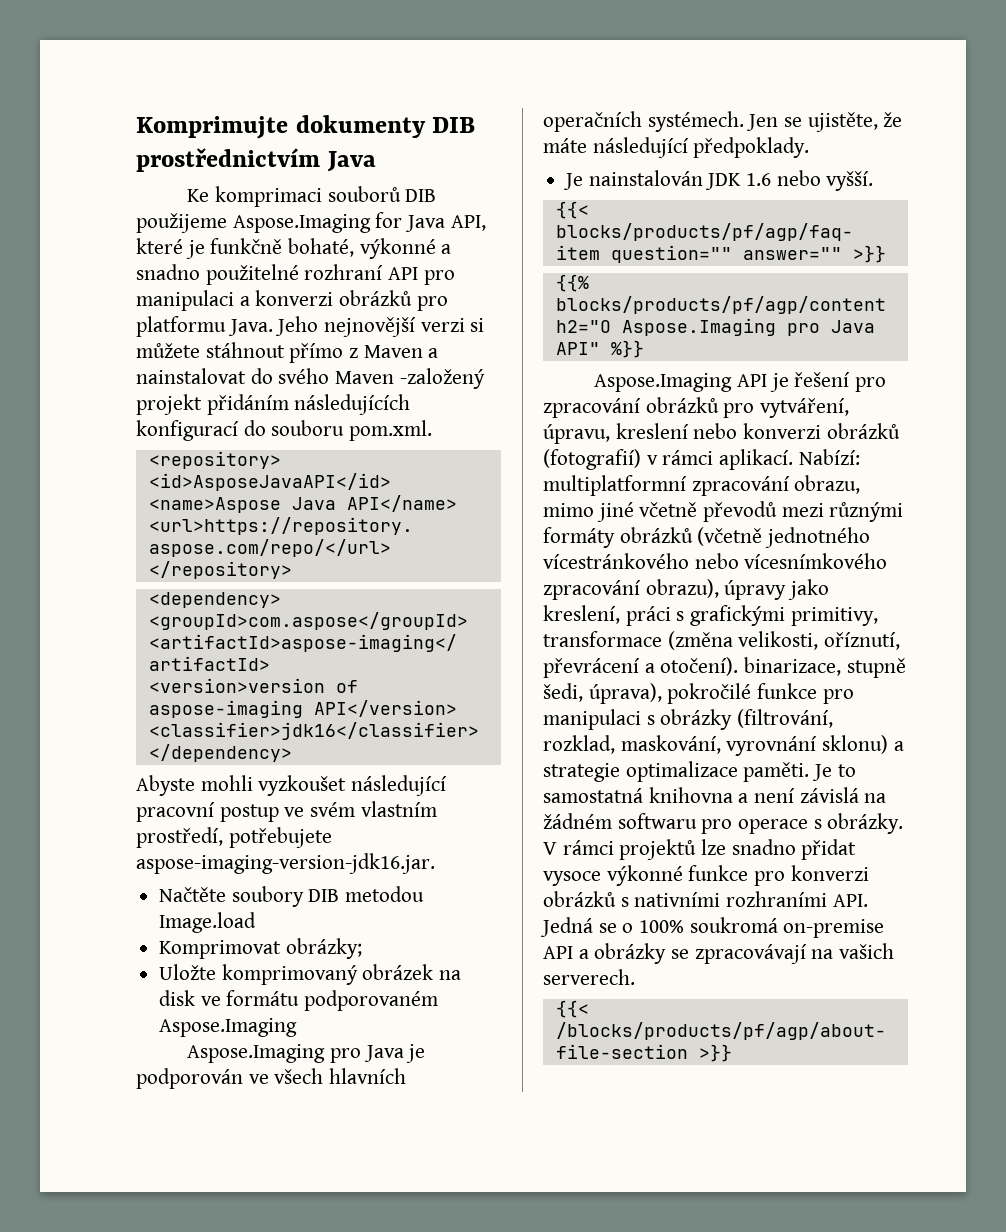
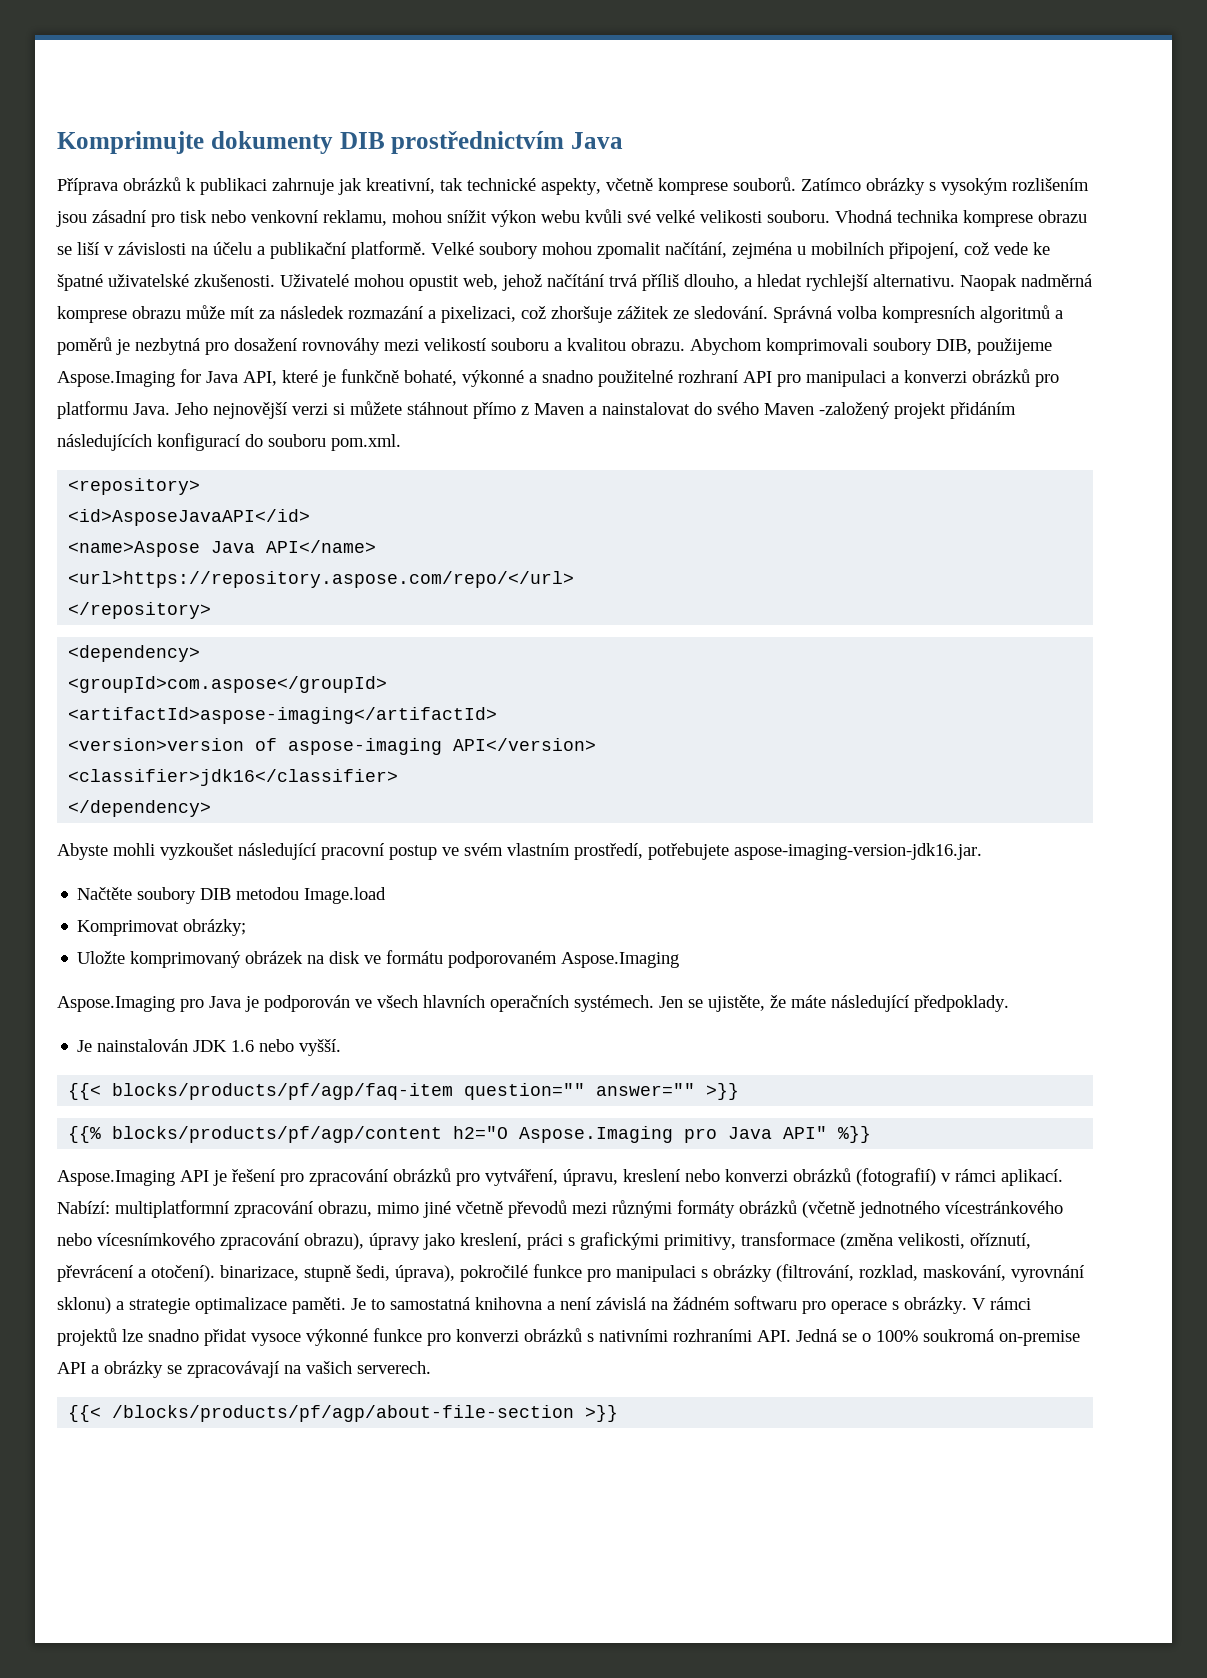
- Ke komprimaci souborů DIB použijeme Aspose.Imaging for Java API, které je funkčně bohaté, výkonné a snadno použitelné rozhraní API pro manipulaci a konverzi obrázků pro platformu Java.
+ Příprava obrázků k publikaci zahrnuje jak kreativní, tak technické aspekty, včetně komprese souborů. Zatímco obrázky s vysokým rozlišením jsou zásadní pro tisk nebo venkovní reklamu, mohou snížit výkon webu kvůli své velké velikosti souboru. Vhodná technika komprese obrazu se liší v závislosti na účelu a publikační platformě. Velké soubory mohou zpomalit načítání, zejména u mobilních připojení, což vede ke špatné uživatelské zkušenosti. Uživatelé mohou opustit web, jehož načítání trvá příliš dlouho, a hledat rychlejší alternativu. Naopak nadměrná komprese obrazu může mít za následek rozmazání a pixelizaci, což zhoršuje zážitek ze sledování. Správná volba kompresních algoritmů a poměrů je nezbytná pro dosažení rovnováhy mezi velikostí souboru a kvalitou obrazu. Abychom komprimovali soubory DIB, použijeme Aspose.Imaging for Java API, které je funkčně bohaté, výkonné a snadno použitelné rozhraní API pro manipulaci a konverzi obrázků pro platformu Java.

